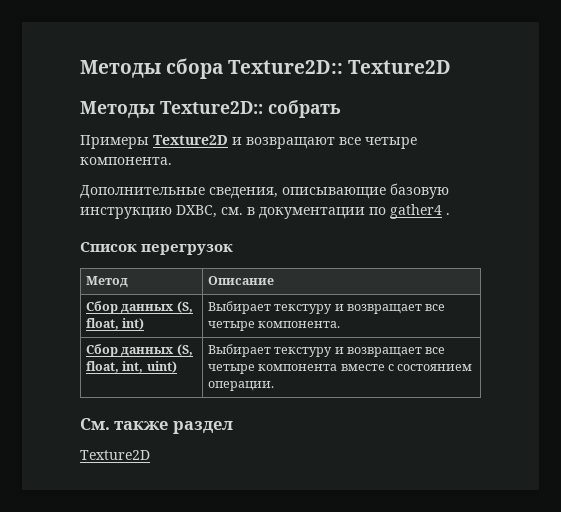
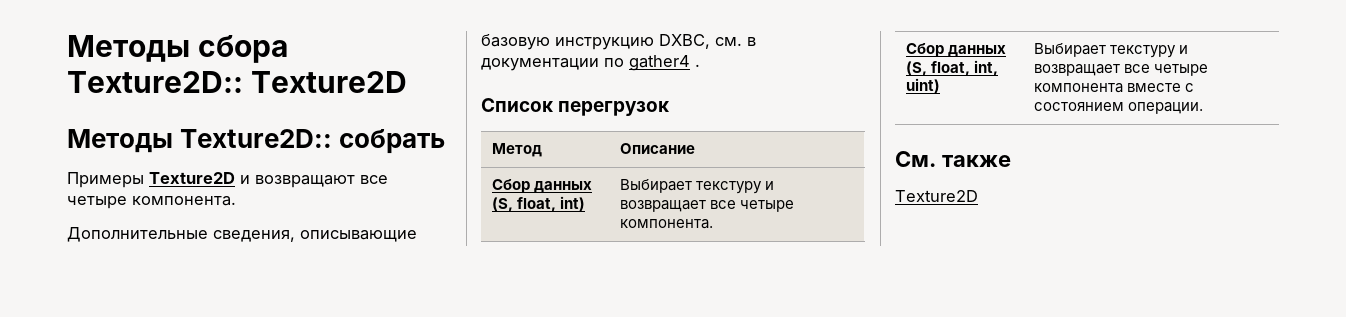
- См. также раздел
+ См. также

